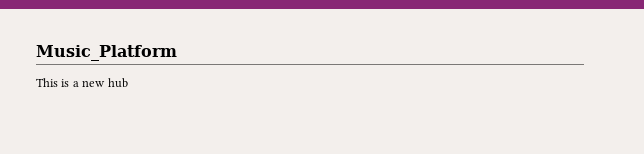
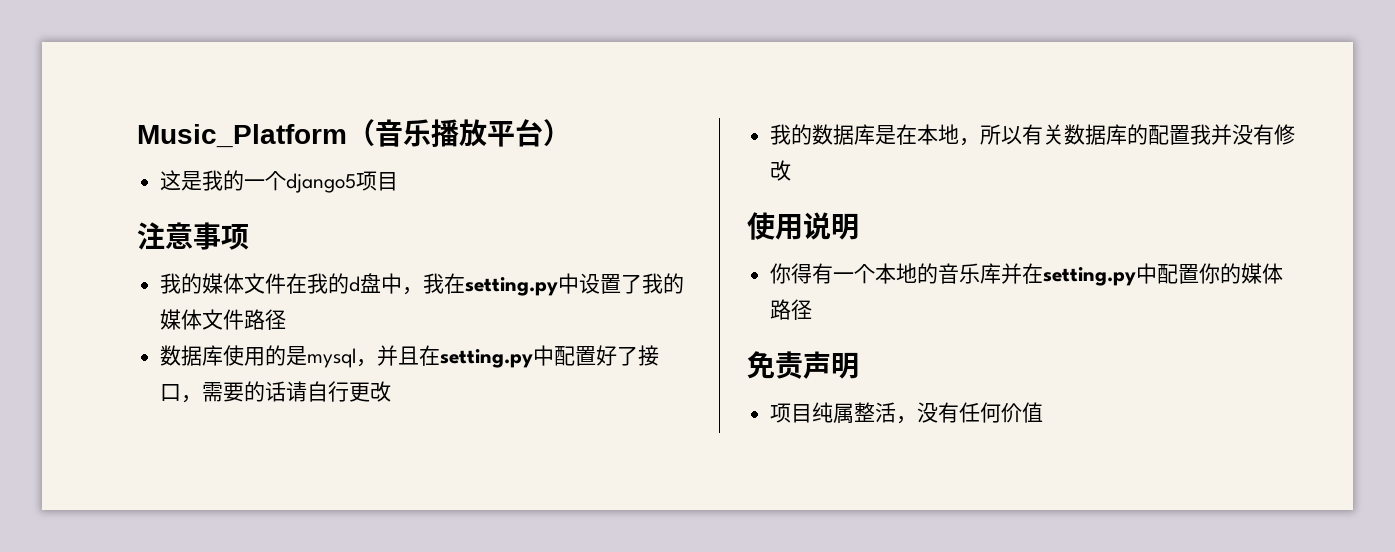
- Music_Platform
- This is a new hub
+ Music_Platform（音乐播放平台）
+ 这是我的一个django5项目
+ 注意事项
+ 我的媒体文件在我的d盘中，我在setting.py中设置了我的媒体文件路径
+ 数据库使用的是mysql，并且在setting.py中配置好了接口，需要的话请自行更改
+ 我的数据库是在本地，所以有关数据库的配置我并没有修改
+ 使用说明
+ 你得有一个本地的音乐库并在setting.py中配置你的媒体路径
+ 免责声明
+ 项目纯属整活，没有任何价值

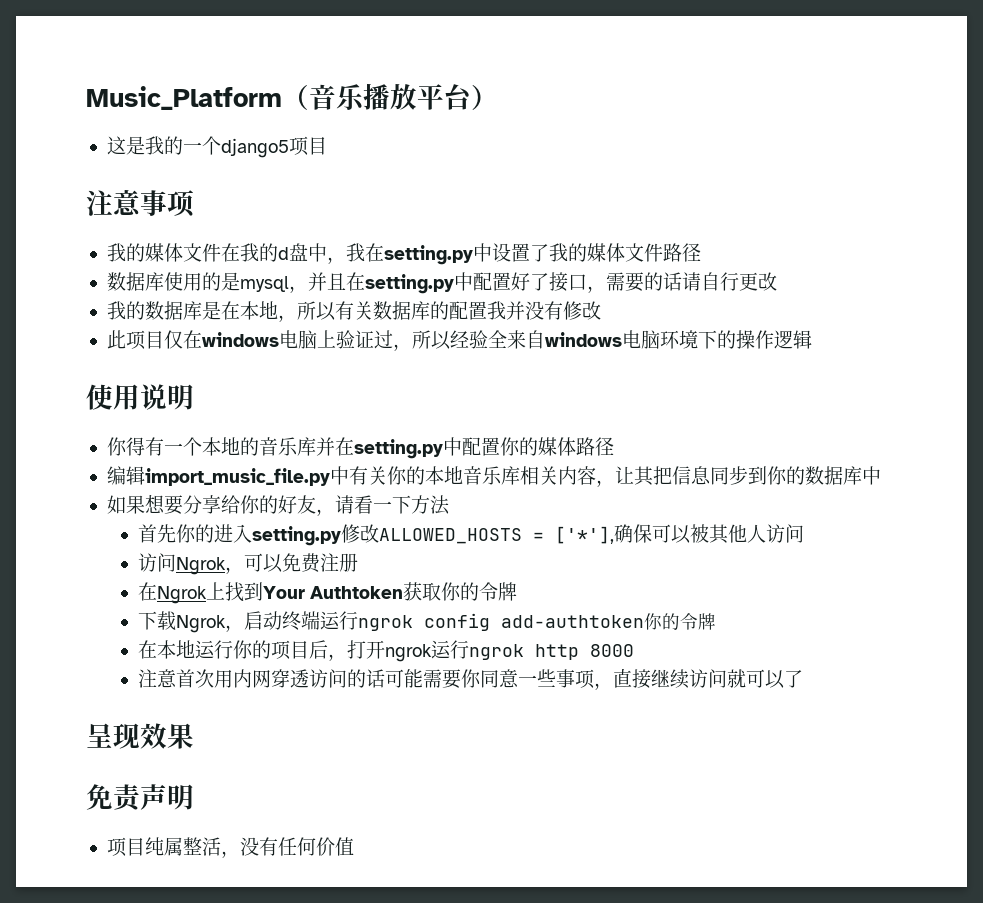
+ 此项目仅在windows电脑上验证过，所以经验全来自windows电脑环境下的操作逻辑
+ 编辑import_music_file.py中有关你的本地音乐库相关内容，让其把信息同步到你的数据库中
+ 如果想要分享给你的好友，请看一下方法
+ 首先你的进入setting.py修改ALLOWED_HOSTS = ['*'],确保可以被其他人访问
+ 访问Ngrok，可以免费注册
+ 在Ngrok上找到Your Authtoken获取你的令牌
+ 下载Ngrok，启动终端运行ngrok config add-authtoken你的令牌
+ 在本地运行你的项目后，打开ngrok运行ngrok http 8000
+ 注意首次用内网穿透访问的话可能需要你同意一些事项，直接继续访问就可以了
+ 呈现效果

